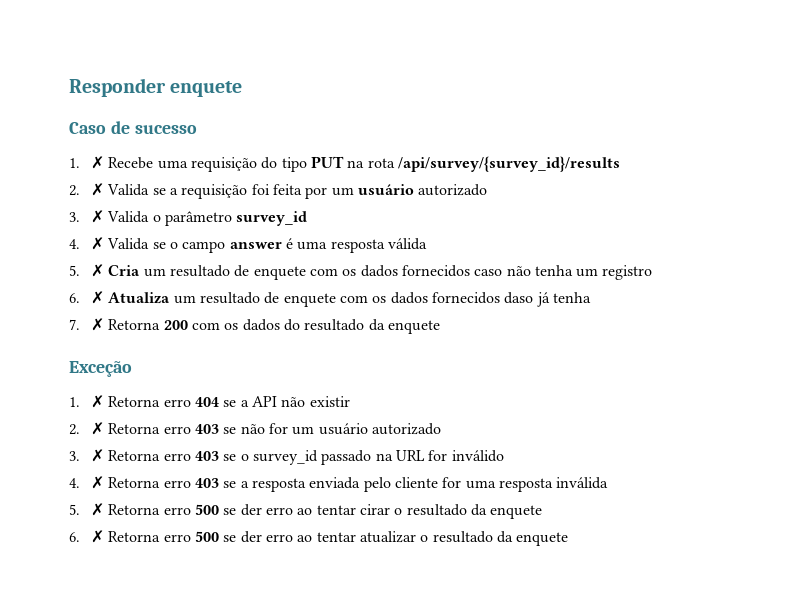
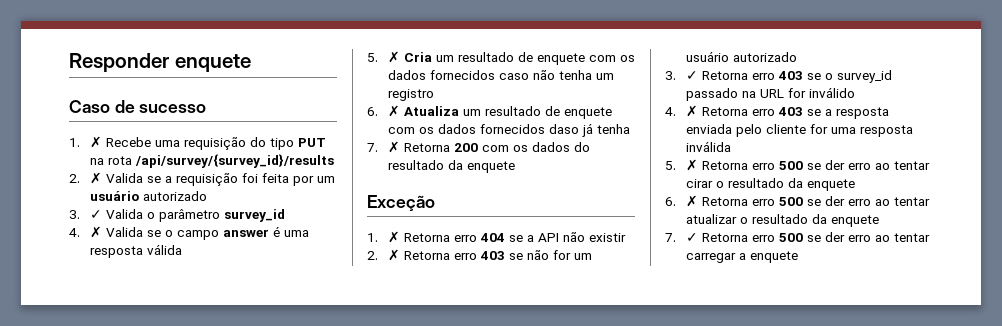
- 3. ✗ Valida o parâmetro survey_id
+ 3. ✓ Valida o parâmetro survey_id
- 3. ✗ Retorna erro 403 se o survey_id passado na URL for inválido
+ 3. ✓ Retorna erro 403 se o survey_id passado na URL for inválido
+ 7. ✓ Retorna erro 500 se der erro ao tentar carregar a enquete

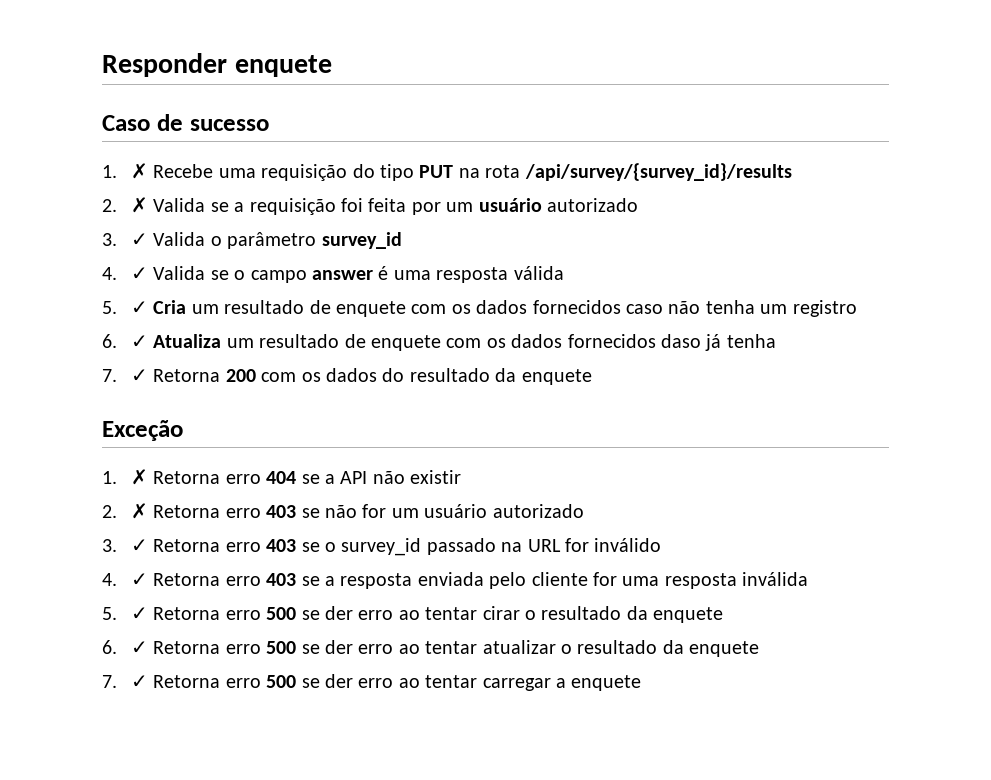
- 4. ✗ Valida se o campo answer é uma resposta válida
+ 4. ✓ Valida se o campo answer é uma resposta válida
- 5. ✗ Cria um resultado de enquete com os dados fornecidos caso não tenha um registro
+ 5. ✓ Cria um resultado de enquete com os dados fornecidos caso não tenha um registro
- 6. ✗ Atualiza um resultado de enquete com os dados fornecidos daso já tenha
+ 6. ✓ Atualiza um resultado de enquete com os dados fornecidos daso já tenha
- 7. ✗ Retorna 200 com os dados do resultado da enquete
+ 7. ✓ Retorna 200 com os dados do resultado da enquete
- 4. ✗ Retorna erro 403 se a resposta enviada pelo cliente for uma resposta inválida
+ 4. ✓ Retorna erro 403 se a resposta enviada pelo cliente for uma resposta inválida
- 5. ✗ Retorna erro 500 se der erro ao tentar cirar o resultado da enquete
+ 5. ✓ Retorna erro 500 se der erro ao tentar cirar o resultado da enquete
- 6. ✗ Retorna erro 500 se der erro ao tentar atualizar o resultado da enquete
+ 6. ✓ Retorna erro 500 se der erro ao tentar atualizar o resultado da enquete

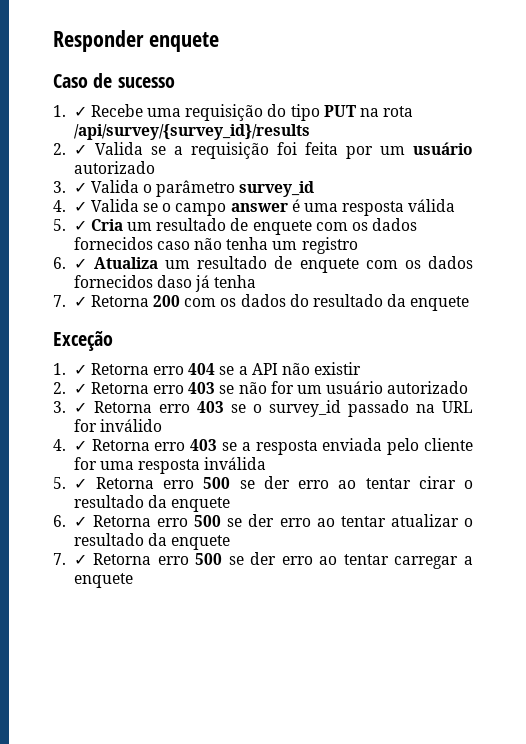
- 1. ✗ Recebe uma requisição do tipo PUT na rota /api/survey/{survey_id}/results
+ 1. ✓ Recebe uma requisição do tipo PUT na rota /api/survey/{survey_id}/results
- 2. ✗ Valida se a requisição foi feita por um usuário autorizado
+ 2. ✓ Valida se a requisição foi feita por um usuário autorizado
- 1. ✗ Retorna erro 404 se a API não existir
+ 1. ✓ Retorna erro 404 se a API não existir
- 2. ✗ Retorna erro 403 se não for um usuário autorizado
+ 2. ✓ Retorna erro 403 se não for um usuário autorizado

